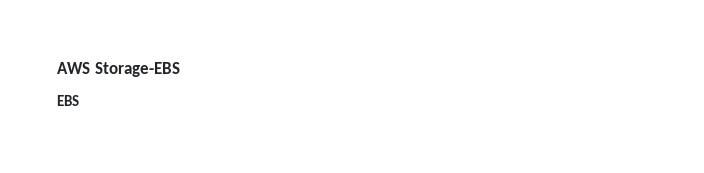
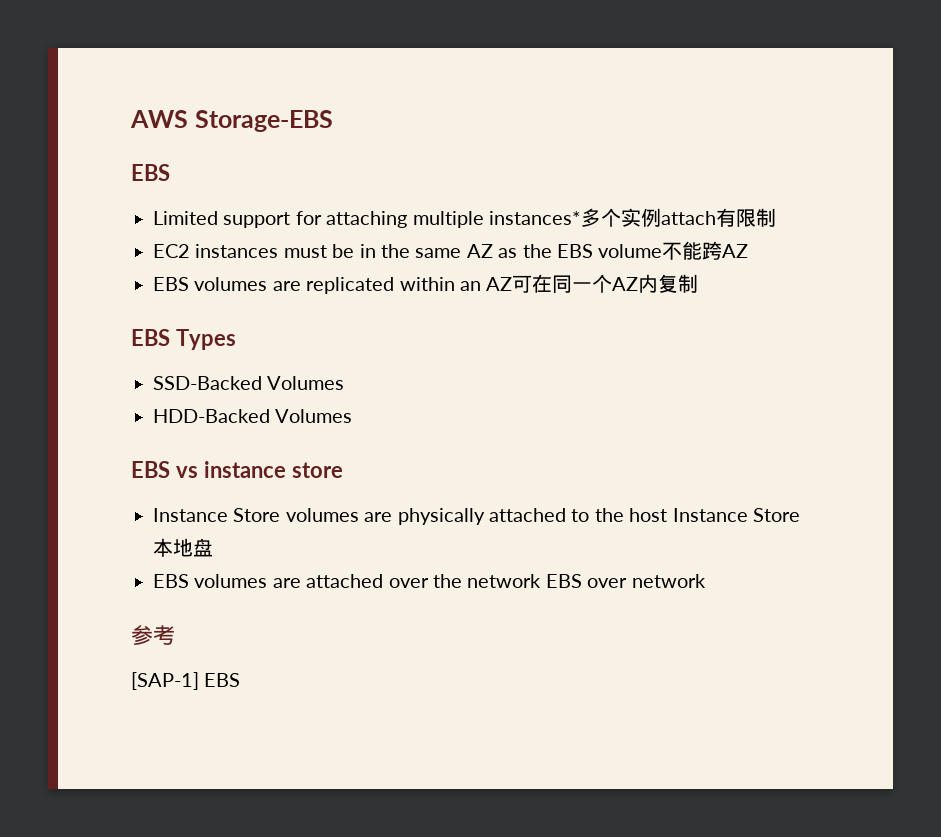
+ Limited support for attaching multiple instances*多个实例attach有限制
+ EC2 instances must be in the same AZ as the EBS volume不能跨AZ
+ EBS volumes are replicated within an AZ可在同一个AZ内复制
+ EBS Types
+ SSD-Backed Volumes
+ HDD-Backed Volumes
+ EBS vs instance store
+ Instance Store volumes are physically attached to the host Instance Store本地盘
+ EBS volumes are attached over the network EBS over network
+ 参考
+ [SAP-1] EBS

